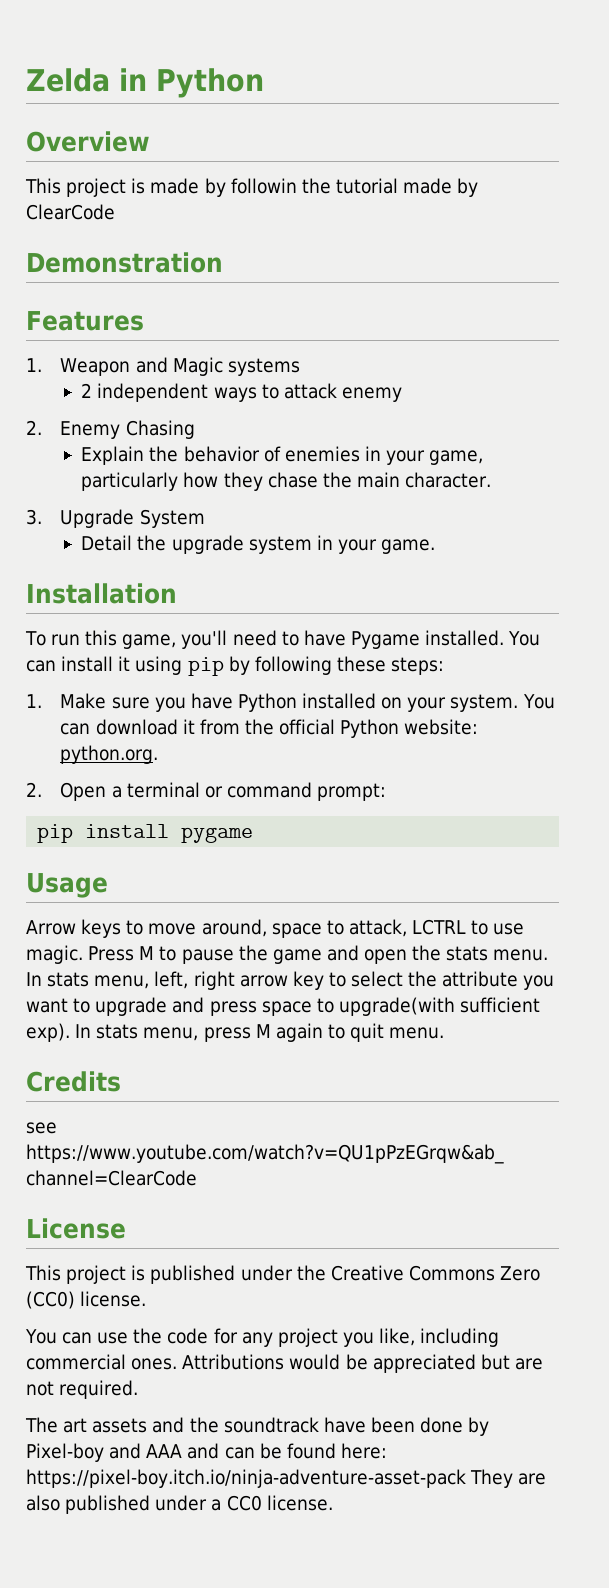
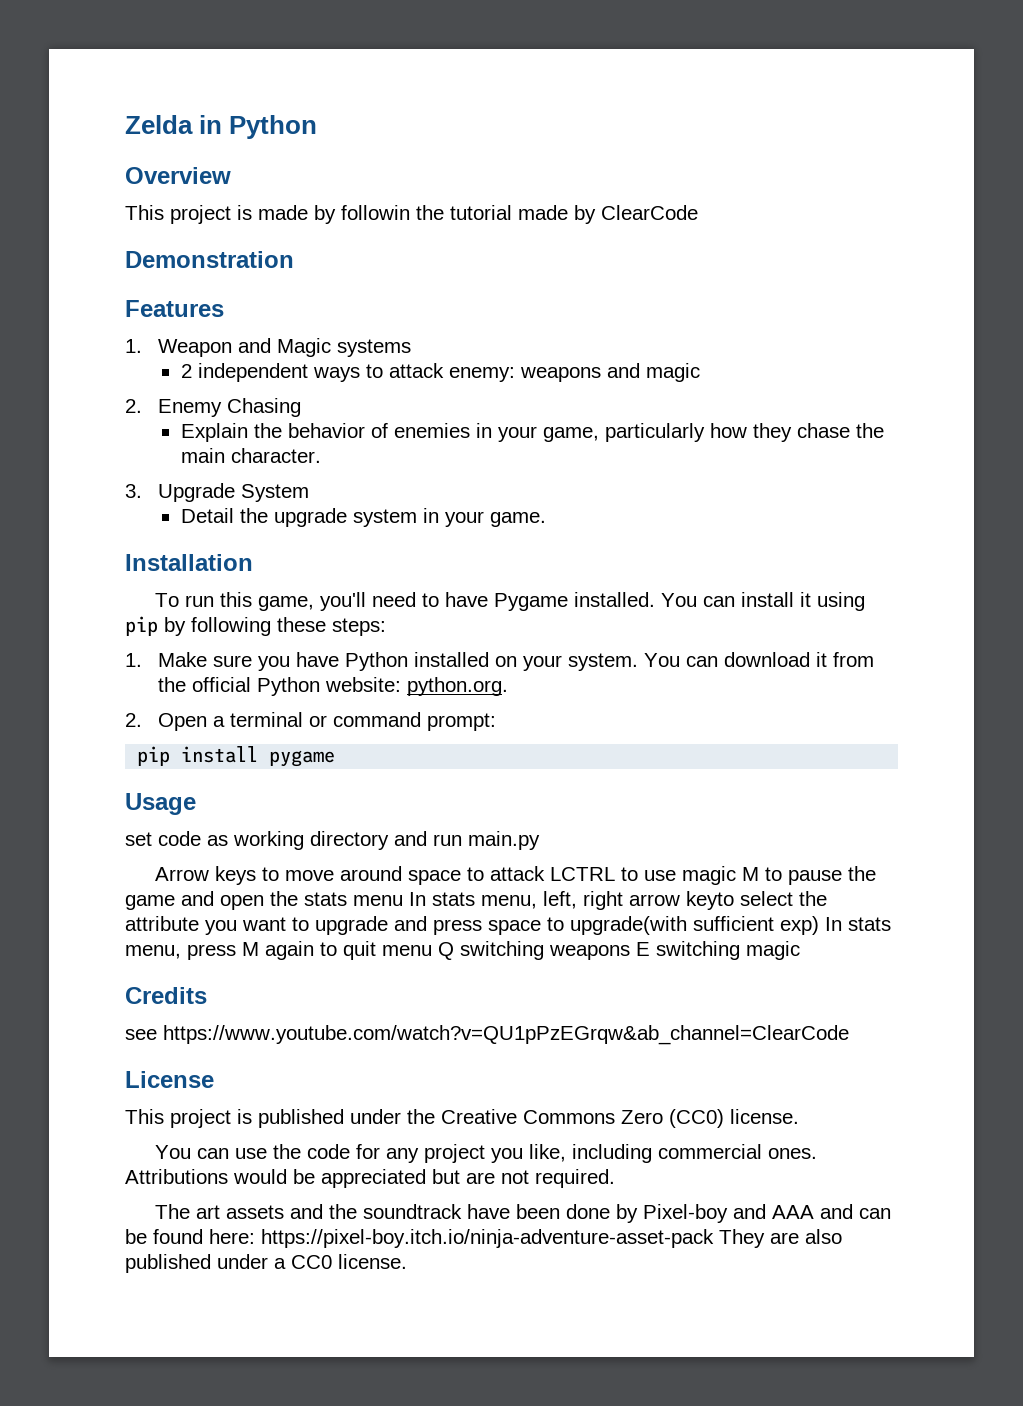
- 2 independent ways to attack enemy
+ 2 independent ways to attack enemy: weapons and magic
+ set code as working directory and run main.py
- Arrow keys to move around, space to attack, LCTRL to use magic. Press M to pause the game and open the stats menu. In stats menu, left, right arrow key to select the attribute you want to upgrade and press space to upgrade(with sufficient exp). In stats menu, press M again to quit menu.
+ Arrow keys to move around space to attack LCTRL to use magic M to pause the game and open the stats menu In stats menu, left, right arrow keyto select the attribute you want to upgrade and press space to upgrade(with sufficient exp) In stats menu, press M again to quit menu Q switching weapons E switching magic

